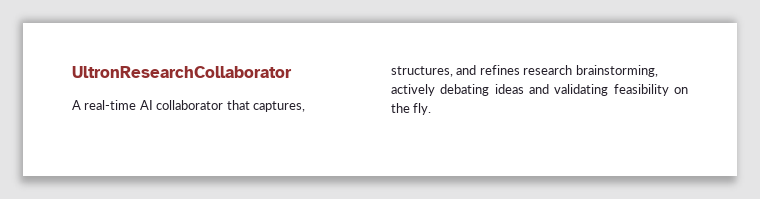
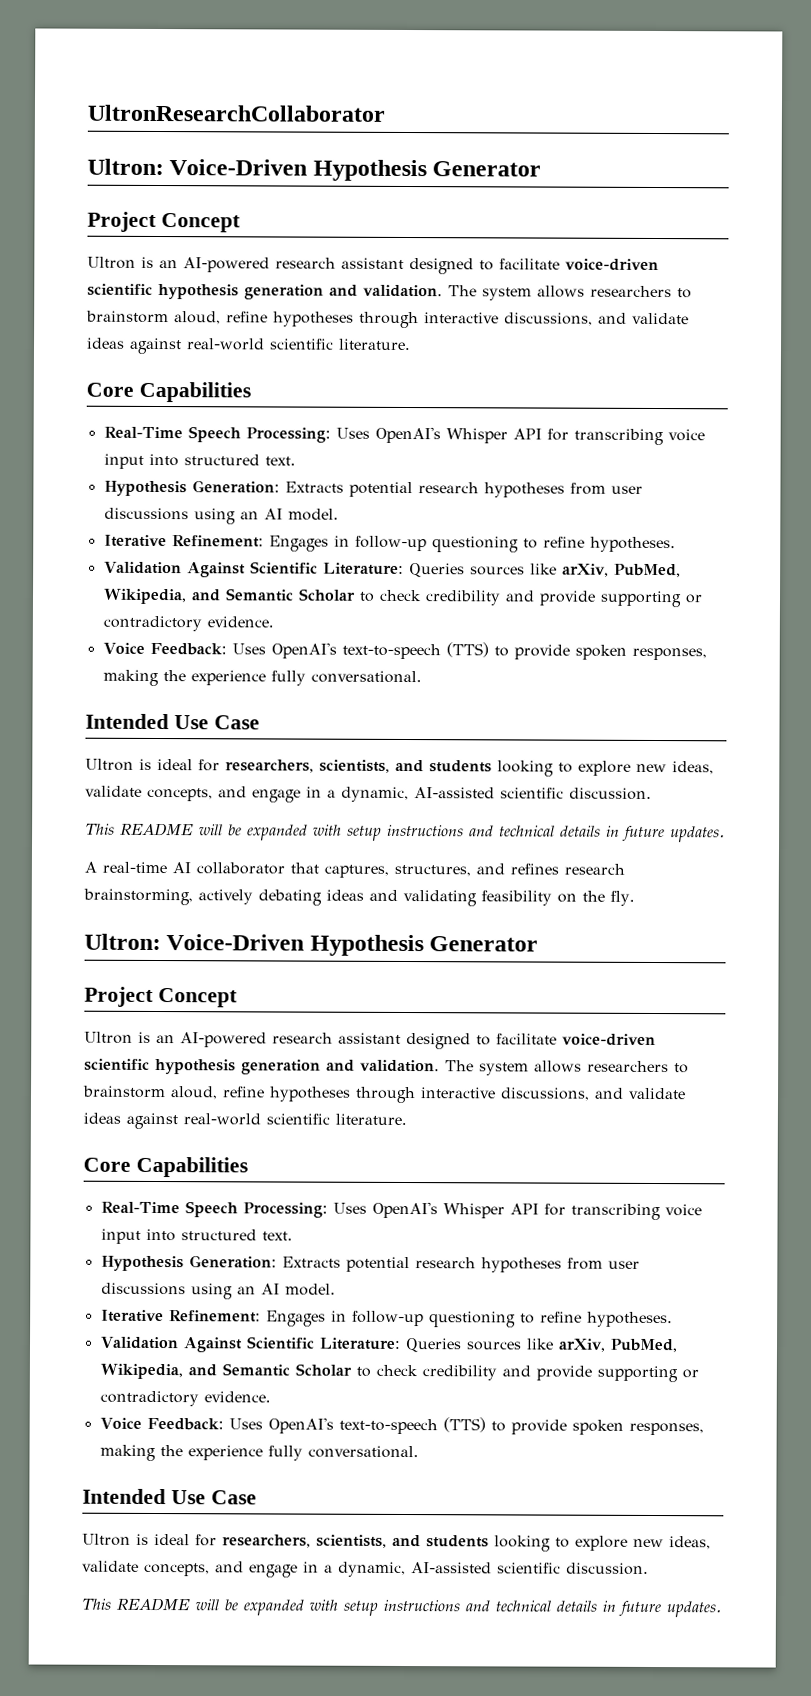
  UltronResearchCollaborator
+ Ultron: Voice-Driven Hypothesis Generator
+ Project Concept
+ Ultron is an AI-powered research assistant designed to facilitate voice-driven scientific hypothesis generation and validation. The system allows researchers to brainstorm aloud, refine hypotheses through interactive discussions, and validate ideas against real-world scientific literature.
+ Core Capabilities
+ Real-Time Speech Processing: Uses OpenAI's Whisper API for transcribing voice input into structured text.
+ Hypothesis Generation: Extracts potential research hypotheses from user discussions using an AI model.
+ Iterative Refinement: Engages in follow-up questioning to refine hypotheses.
+ Validation Against Scientific Literature: Queries sources like arXiv, PubMed, Wikipedia, and Semantic Scholar to check credibility and provide supporting or contradictory evidence.
+ Voice Feedback: Uses OpenAI's text-to-speech (TTS) to provide spoken responses, making the experience fully conversational.
+ Intended Use Case
+ Ultron is ideal for researchers, scientists, and students looking to explore new ideas, validate concepts, and engage in a dynamic, AI-assisted scientific discussion.
+ This README will be expanded with setup instructions and technical details in future updates.
  A real-time AI collaborator that captures, structures, and refines research brainstorming, actively debating ideas and validating feasibility on the fly.
+ Ultron: Voice-Driven Hypothesis Generator
+ Project Concept
+ Ultron is an AI-powered research assistant designed to facilitate voice-driven scientific hypothesis generation and validation. The system allows researchers to brainstorm aloud, refine hypotheses through interactive discussions, and validate ideas against real-world scientific literature.
+ Core Capabilities
+ Real-Time Speech Processing: Uses OpenAI's Whisper API for transcribing voice input into structured text.
+ Hypothesis Generation: Extracts potential research hypotheses from user discussions using an AI model.
+ Iterative Refinement: Engages in follow-up questioning to refine hypotheses.
+ Validation Against Scientific Literature: Queries sources like arXiv, PubMed, Wikipedia, and Semantic Scholar to check credibility and provide supporting or contradictory evidence.
+ Voice Feedback: Uses OpenAI's text-to-speech (TTS) to provide spoken responses, making the experience fully conversational.
+ Intended Use Case
+ Ultron is ideal for researchers, scientists, and students looking to explore new ideas, validate concepts, and engage in a dynamic, AI-assisted scientific discussion.
+ This README will be expanded with setup instructions and technical details in future updates.

